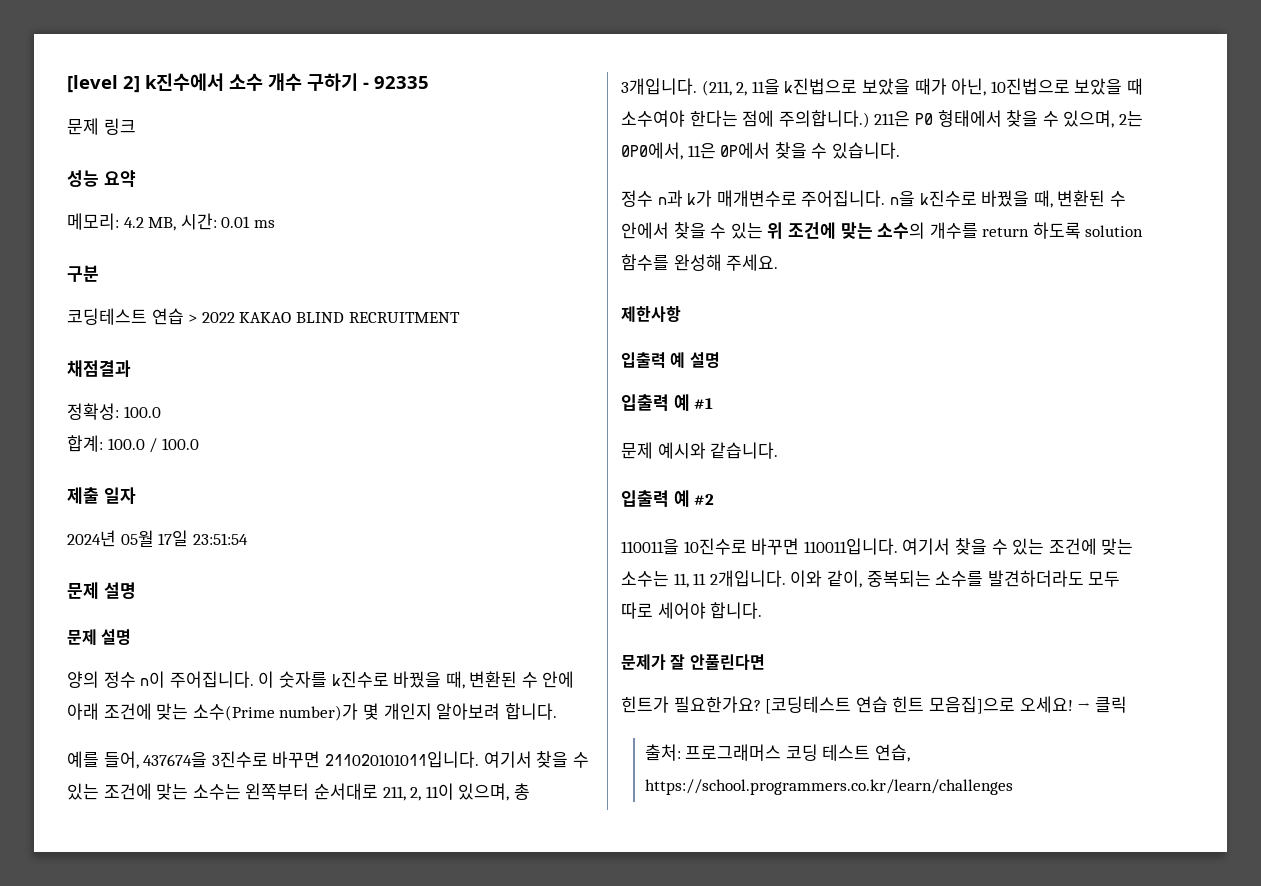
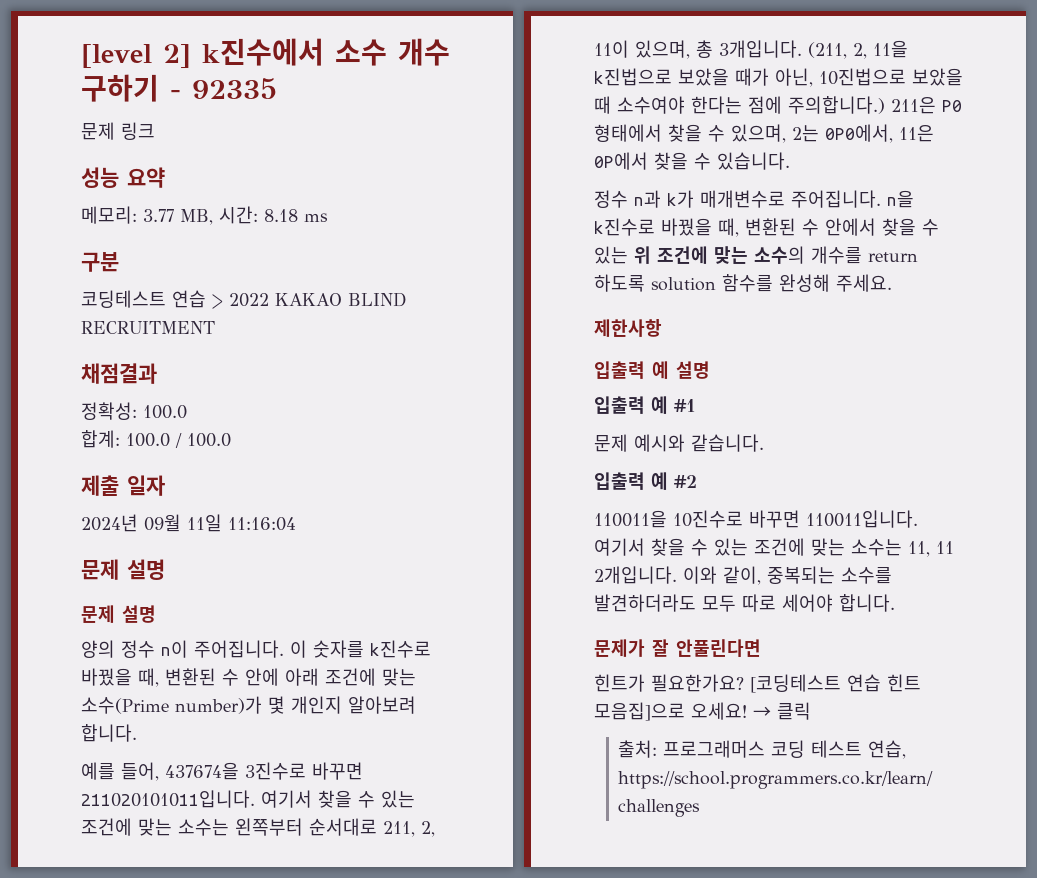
- 메모리: 4.2 MB, 시간: 0.01 ms
+ 메모리: 3.77 MB, 시간: 8.18 ms
- 2024년 05월 17일 23:51:54
+ 2024년 09월 11일 11:16:04

